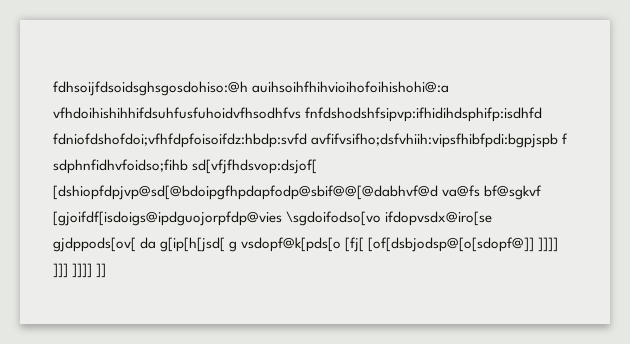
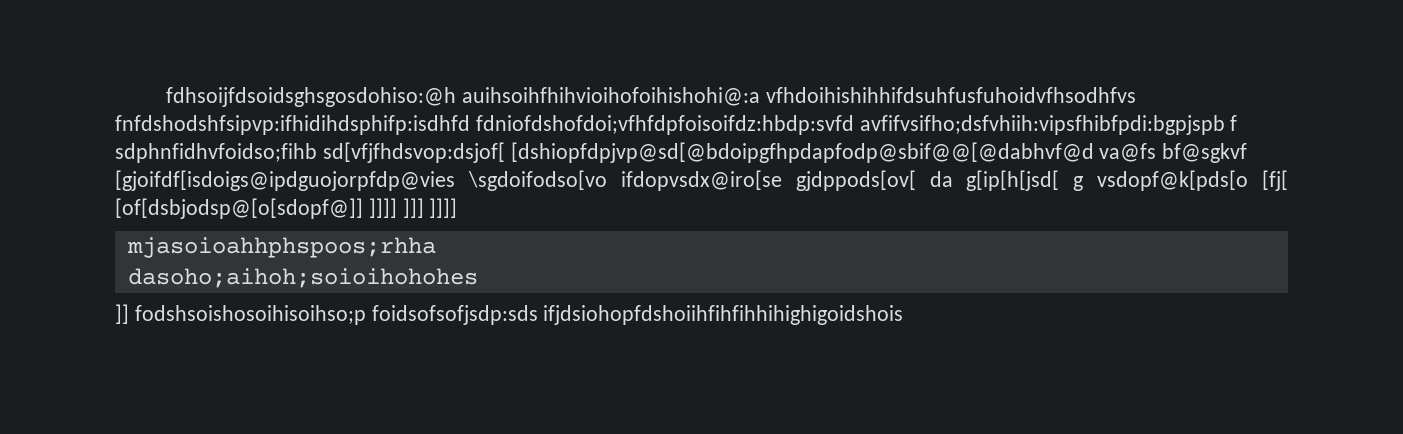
- fdhsoijfdsoidsghsgosdohiso:@h auihsoihfhihvioihofoihishohi@:a vfhdoihishihhifdsuhfusfuhoidvfhsodhfvs fnfdshodshfsipvp:ifhidihdsphifp:isdhfd fdniofdshofdoi;vfhfdpfoisoifdz:hbdp:svfd avfifvsifho;dsfvhiih:vipsfhibfpdi:bgpjspb f sdphnfidhvfoidso;fihb sd[vfjfhdsvop:dsjof[ [dshiopfdpjvp@sd[@bdoipgfhpdapfodp@sbif@@[@dabhvf@d va@fs bf@sgkvf [gjoifdf[isdoigs@ipdguojorpfdp@vies \sgdoifodso[vo ifdopvsdx@iro[se gjdppods[ov[ da g[ip[h[jsd[ g vsdopf@k[pds[o [fj[ [of[dsbjodsp@[o[sdopf@]] ]]]] ]]] ]]]] ]]
+ fdhsoijfdsoidsghsgosdohiso:@h auihsoihfhihvioihofoihishohi@:a vfhdoihishihhifdsuhfusfuhoidvfhsodhfvs fnfdshodshfsipvp:ifhidihdsphifp:isdhfd fdniofdshofdoi;vfhfdpfoisoifdz:hbdp:svfd avfifvsifho;dsfvhiih:vipsfhibfpdi:bgpjspb f sdphnfidhvfoidso;fihb sd[vfjfhdsvop:dsjof[ [dshiopfdpjvp@sd[@bdoipgfhpdapfodp@sbif@@[@dabhvf@d va@fs bf@sgkvf [gjoifdf[isdoigs@ipdguojorpfdp@vies \sgdoifodso[vo ifdopvsdx@iro[se gjdppods[ov[ da g[ip[h[jsd[ g vsdopf@k[pds[o [fj[ [of[dsbjodsp@[o[sdopf@]] ]]]] ]]] ]]]]
+ mjasoioahhphspoos;rhha
+ dasoho;aihoh;soioihohohes
+ ]] fodshsoishosoihisoihso;p foidsofsofjsdp:sds ifjdsiohopfdshoiihfihfihhihighigoidshois

